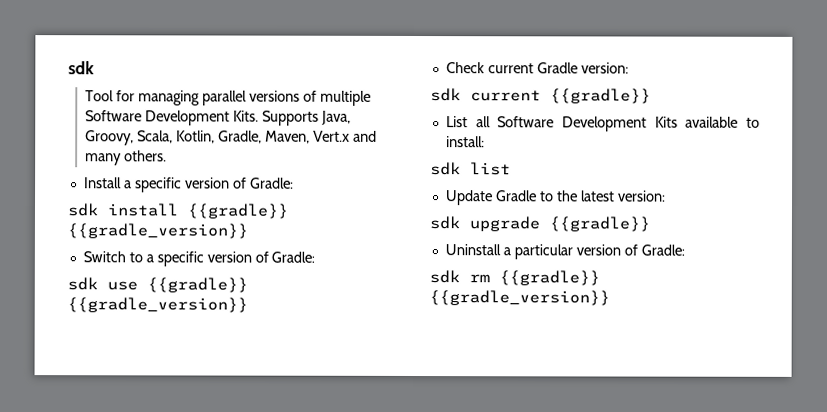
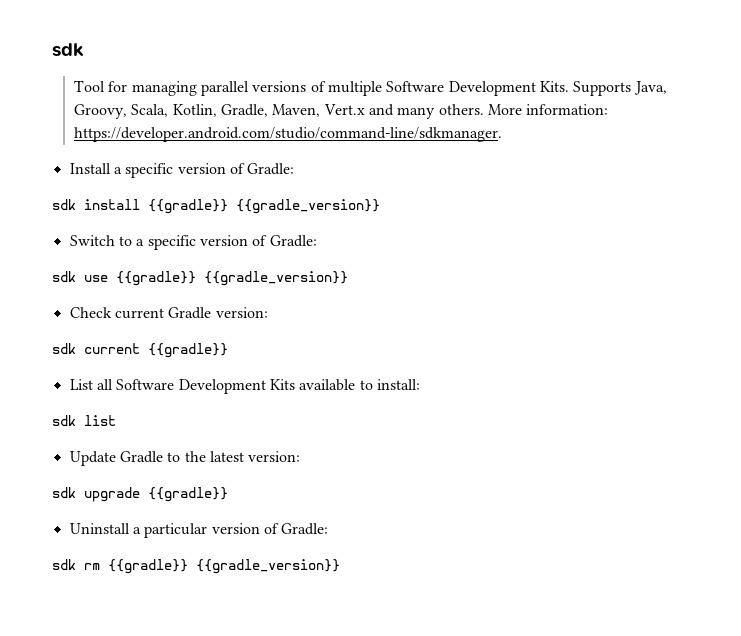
+ More information: https://developer.android.com/studio/command-line/sdkmanager.

